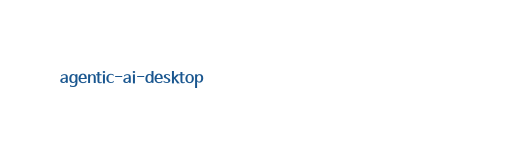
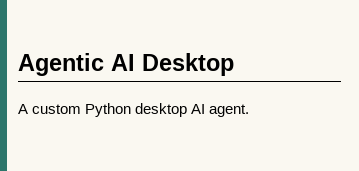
- agentic-ai-desktop
+ Agentic AI Desktop
+ A custom Python desktop AI agent.

